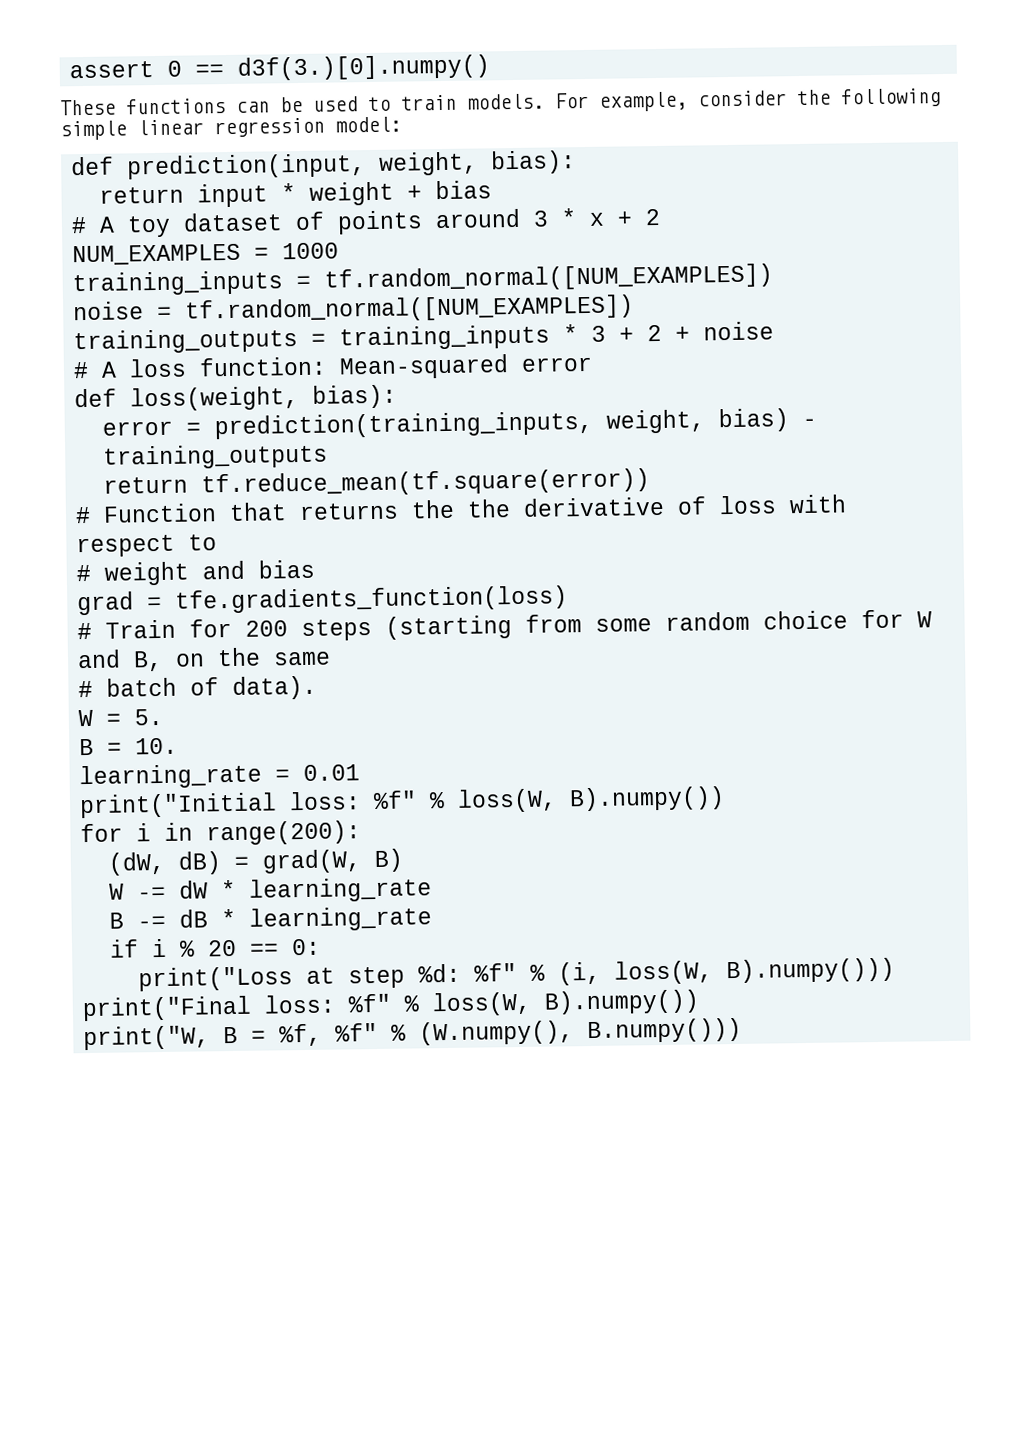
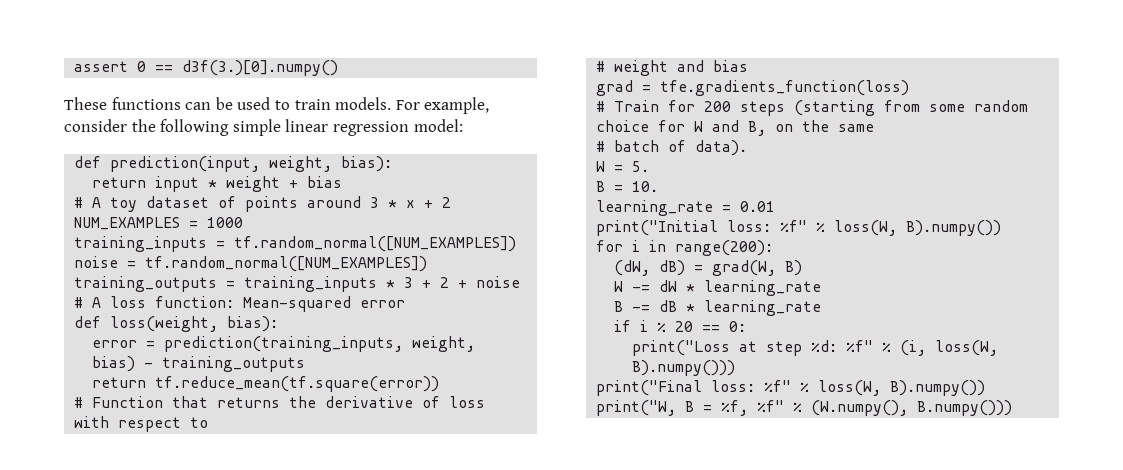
- # Function that returns the the derivative of loss with respect to
+ # Function that returns the derivative of loss with respect to

